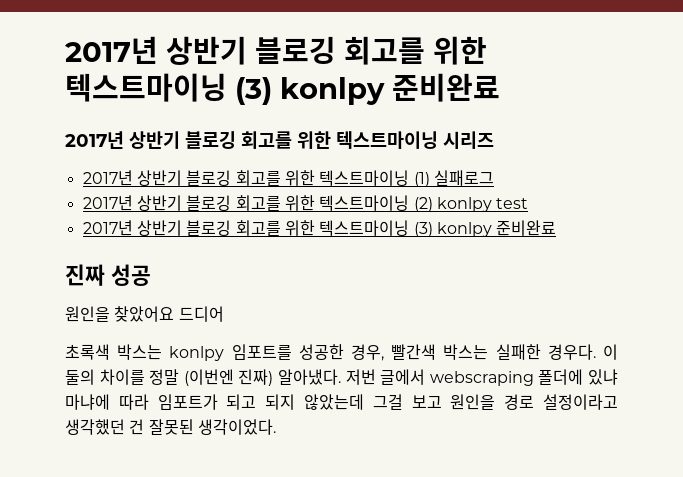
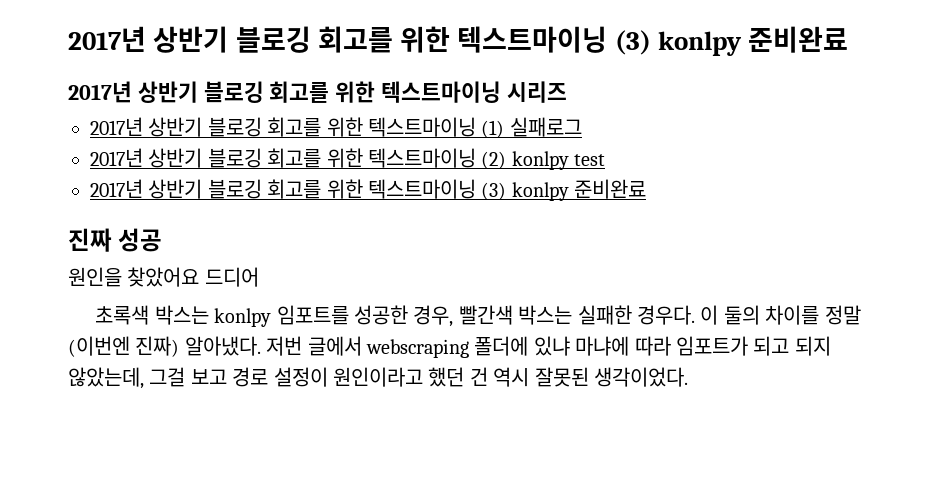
- 저번 글에서 webscraping 폴더에 있냐 마냐에 따라 임포트가 되고 되지 않았는데 그걸 보고 원인을 경로 설정이라고 생각했던 건 잘못된 생각이었다.
+ 저번 글에서 webscraping 폴더에 있냐 마냐에 따라 임포트가 되고 되지 않았는데, 그걸 보고 경로 설정이 원인이라고 했던 건 역시 잘못된 생각이었다.

